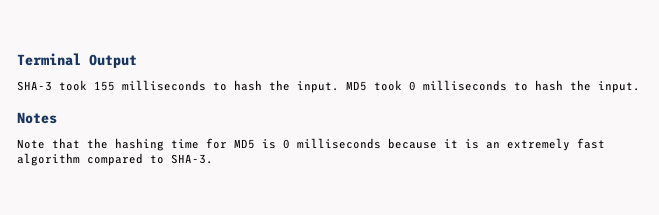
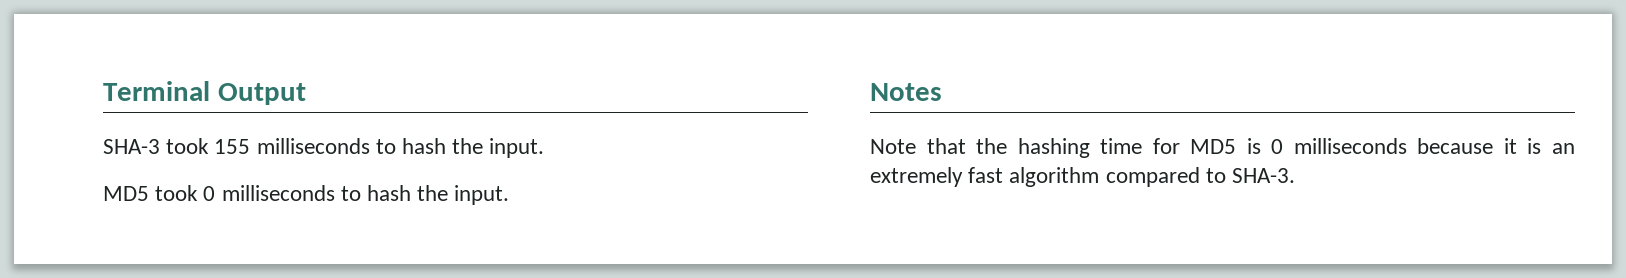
- SHA-3 took 155 milliseconds to hash the input. MD5 took 0 milliseconds to hash the input.
+ SHA-3 took 155 milliseconds to hash the input.
+ MD5 took 0 milliseconds to hash the input.

